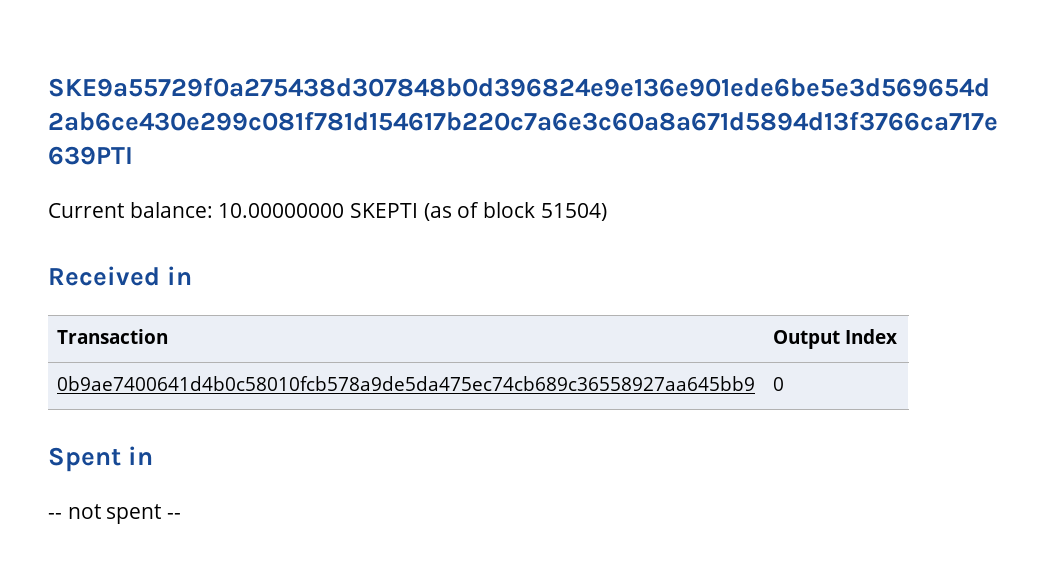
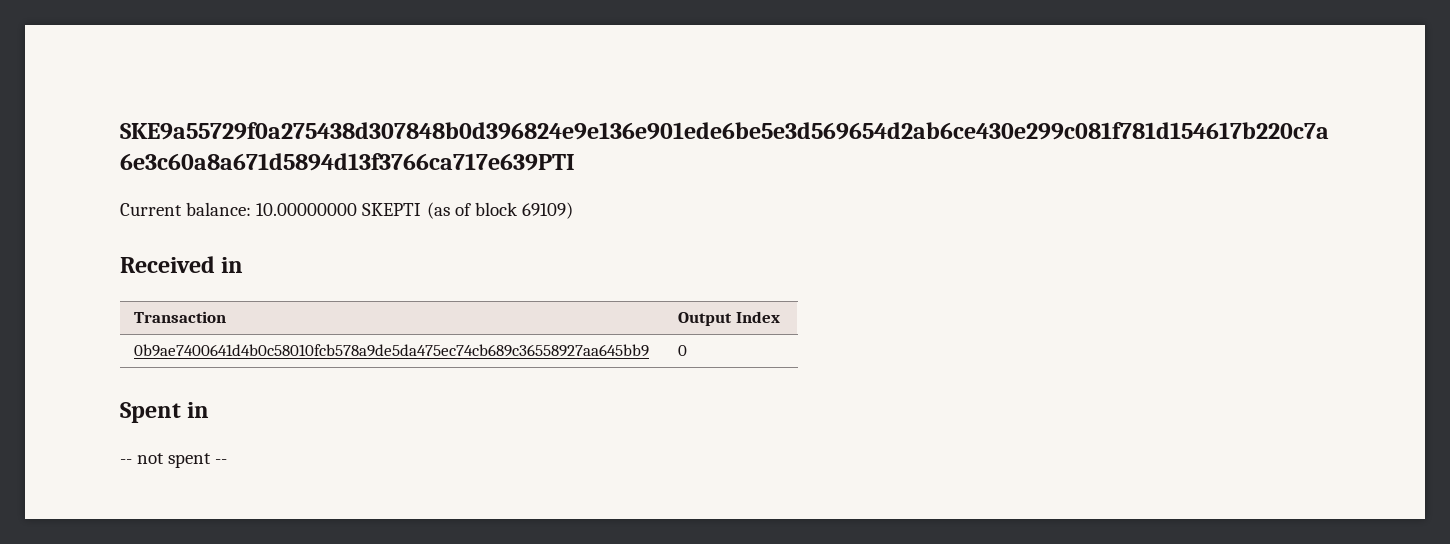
- Current balance: 10.00000000 SKEPTI (as of block 51504)
+ Current balance: 10.00000000 SKEPTI (as of block 69109)

